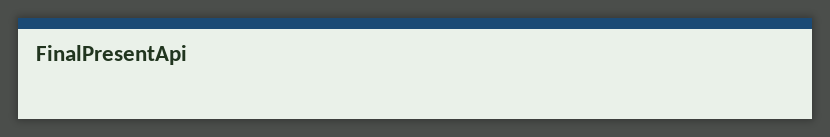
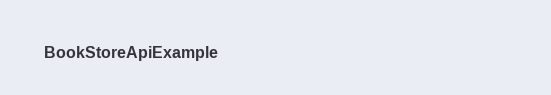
- FinalPresentApi
+ BookStoreApiExample

